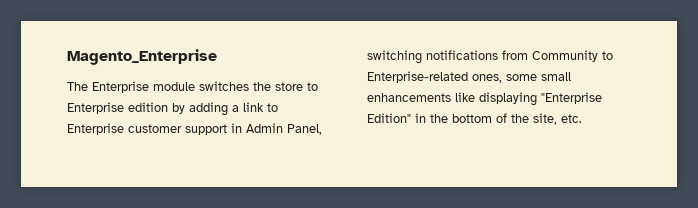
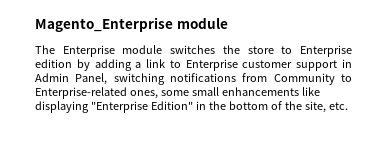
- Magento_Enterprise
+ Magento_Enterprise module

